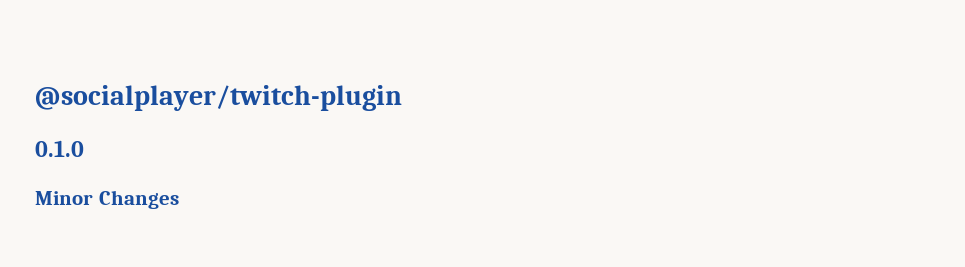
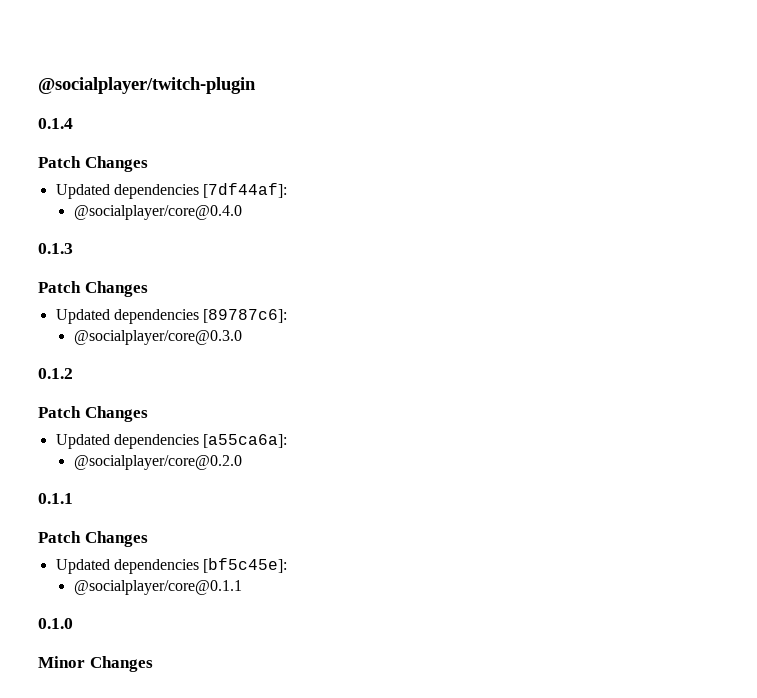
+ 0.1.4
+ Patch Changes
+ Updated dependencies [7df44af]:
+ @socialplayer/core@0.4.0
+ 0.1.3
+ Patch Changes
+ Updated dependencies [89787c6]:
+ @socialplayer/core@0.3.0
+ 0.1.2
+ Patch Changes
+ Updated dependencies [a55ca6a]:
+ @socialplayer/core@0.2.0
+ 0.1.1
+ Patch Changes
+ Updated dependencies [bf5c45e]:
+ @socialplayer/core@0.1.1

